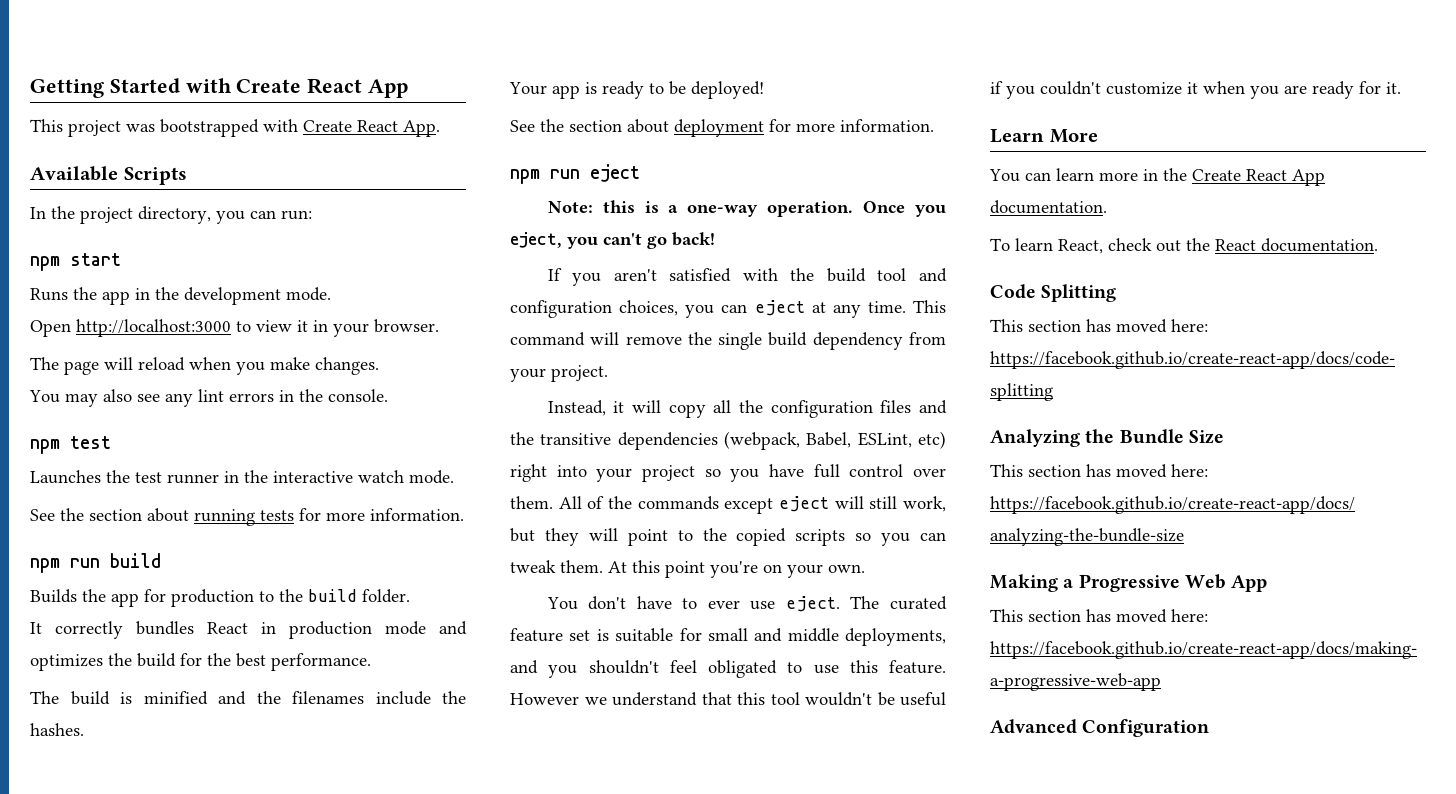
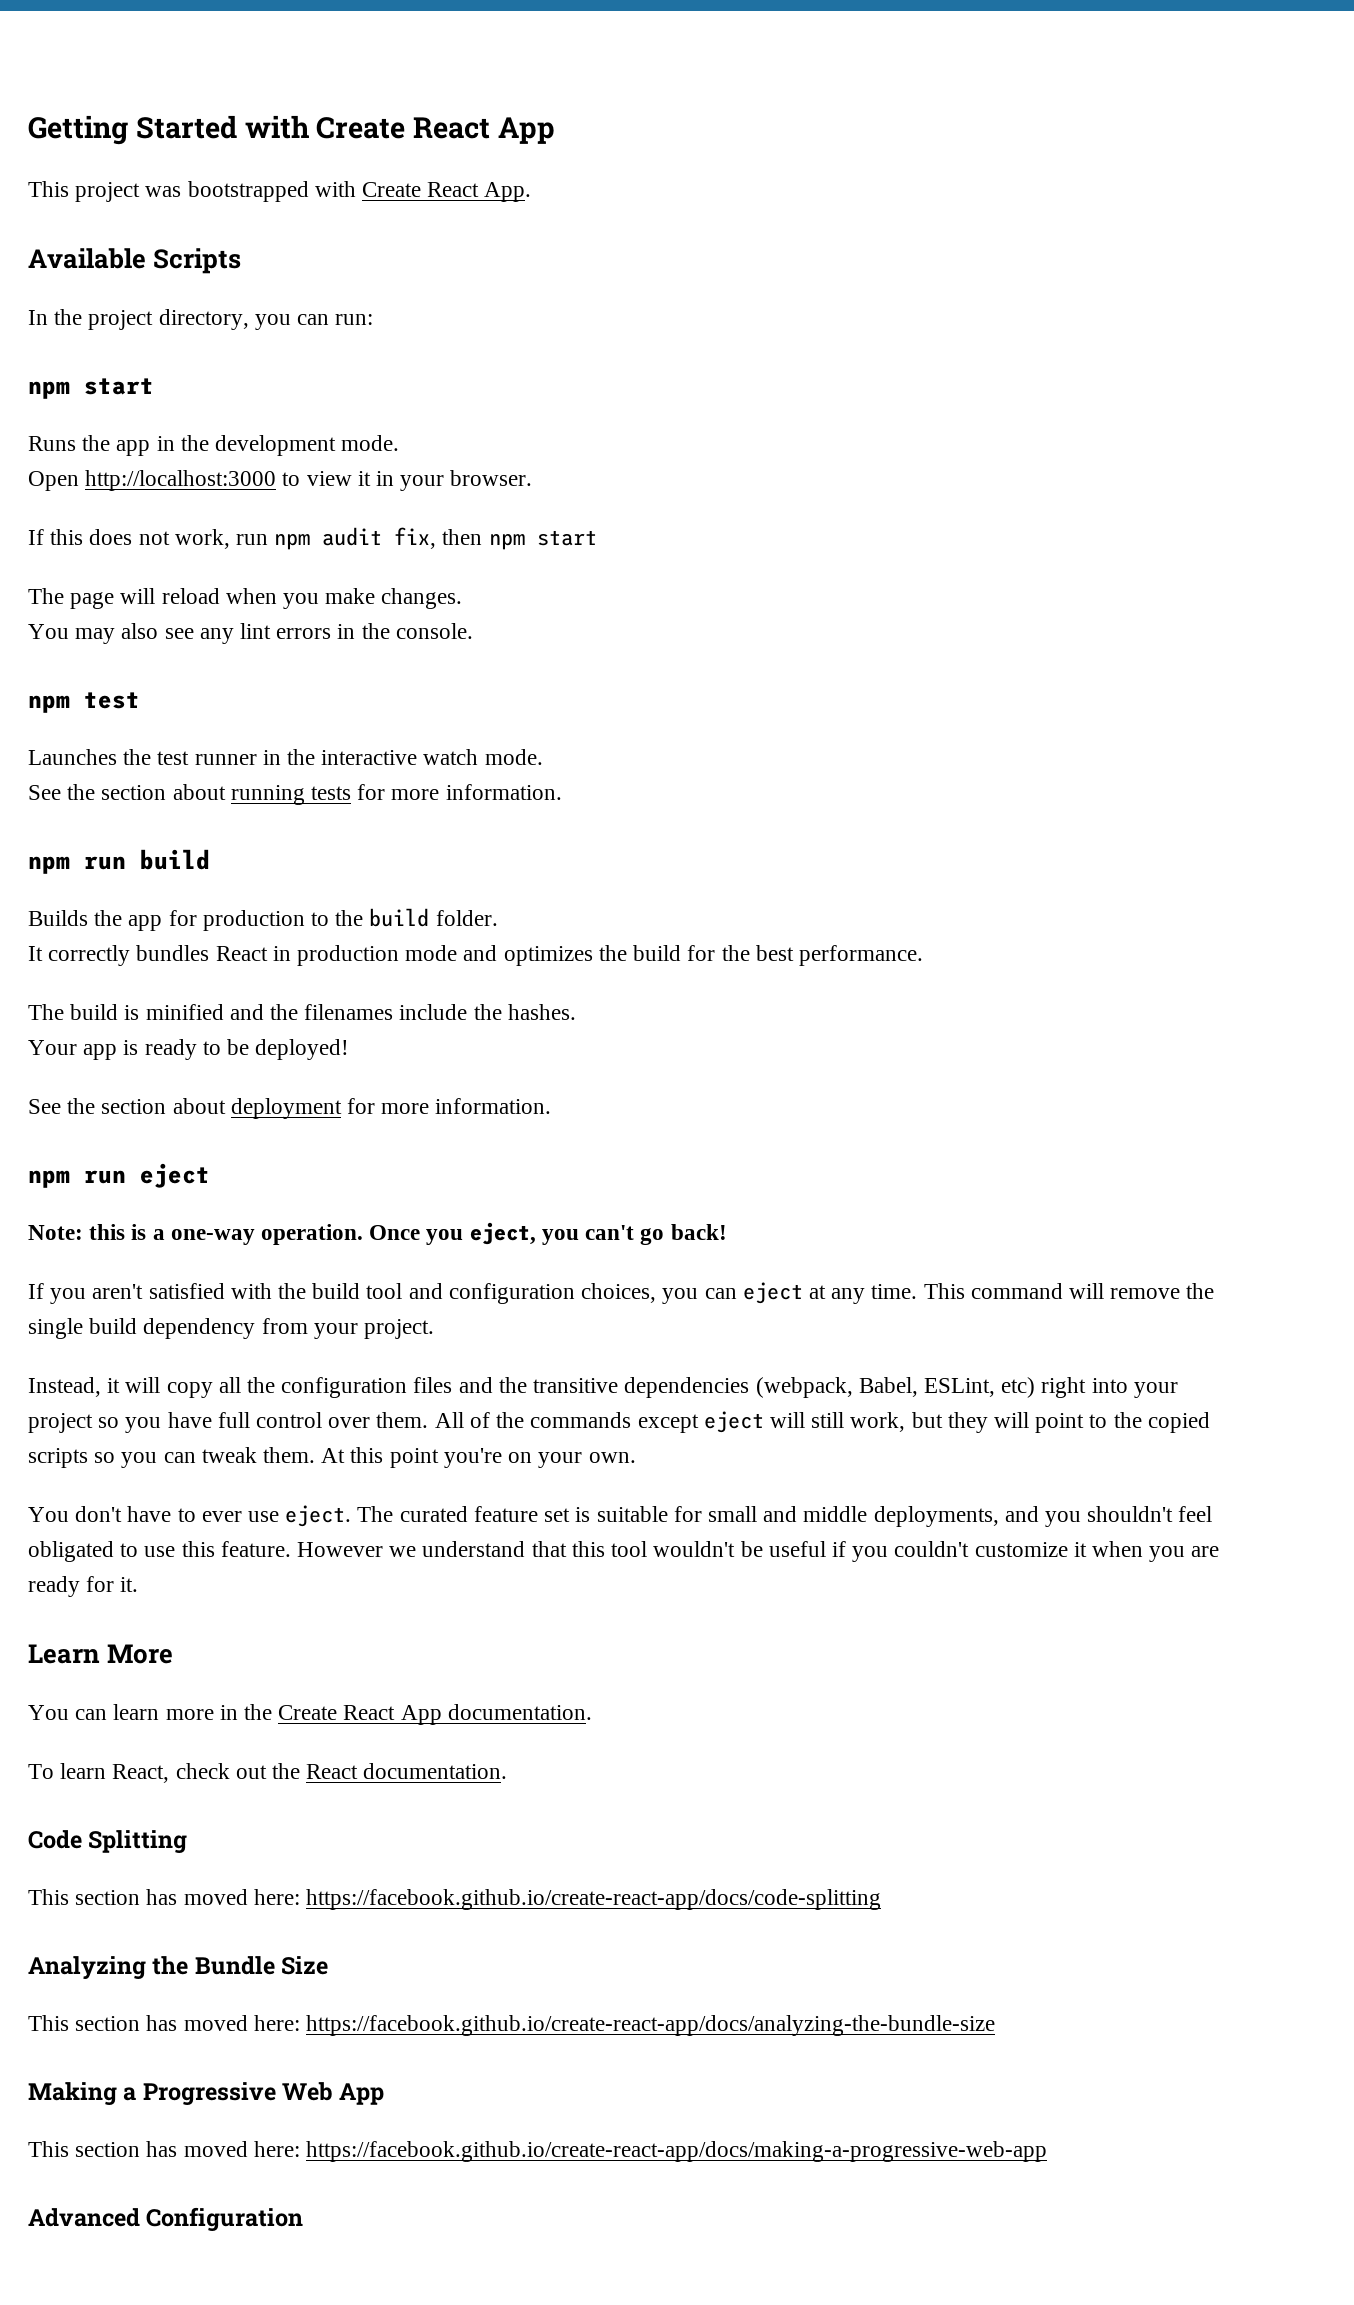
+ If this does not work, run npm audit fix, then npm start

